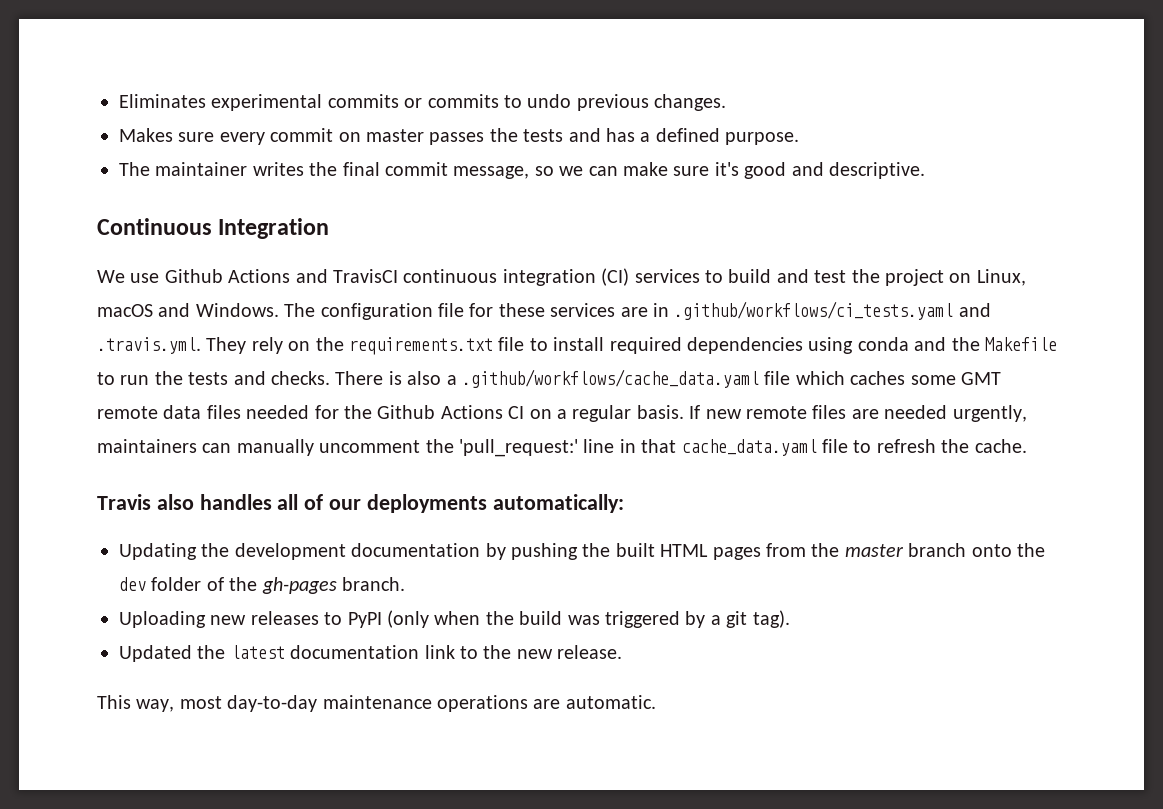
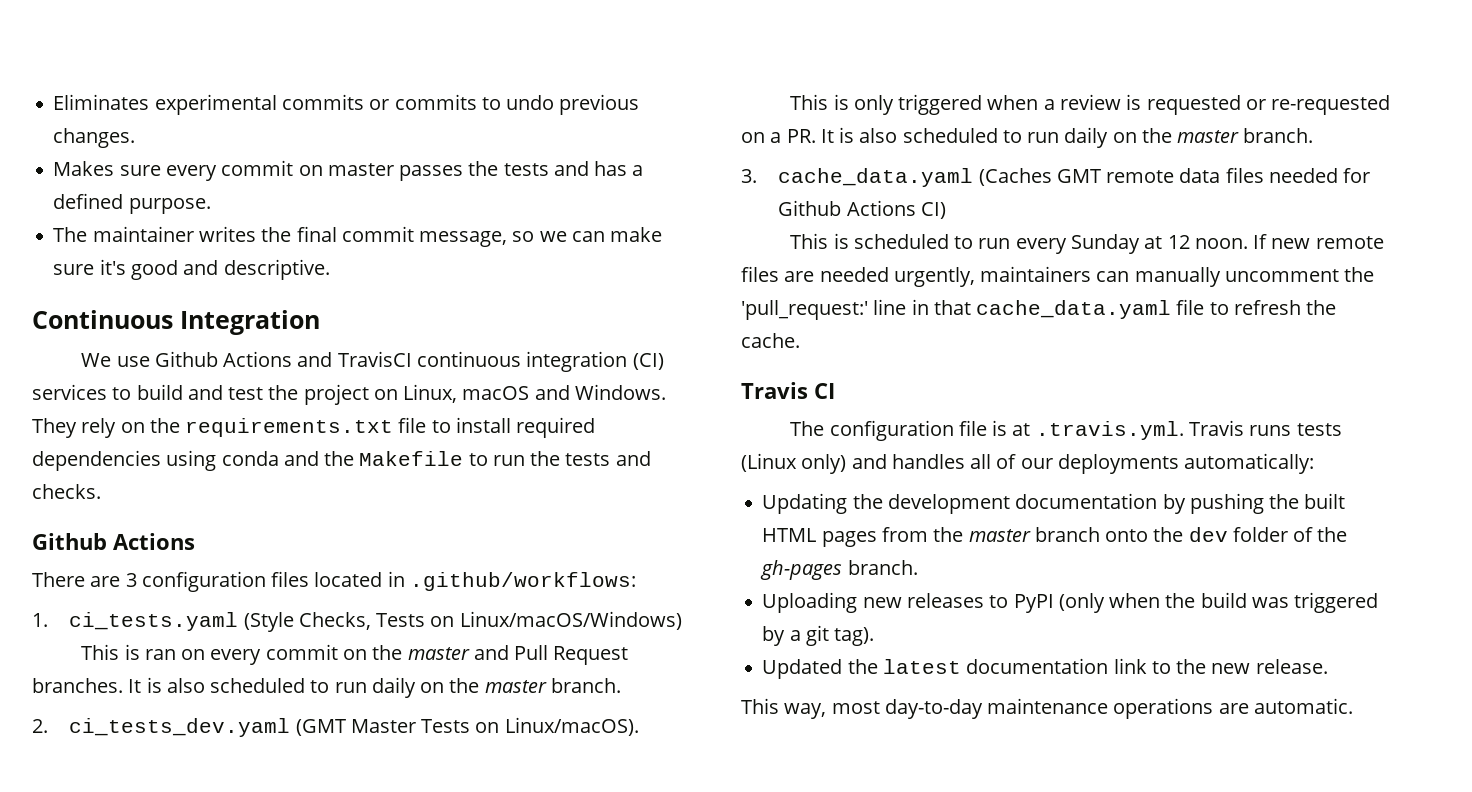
- The configuration file for these services are in .github/workflows/ci_tests.yaml and .travis.yml. They rely on the requirements.txt file to install required dependencies using conda and the Makefile to run the tests and checks. There is also a .github/workflows/cache_data.yaml file which caches some GMT remote data files needed for the Github Actions CI on a regular basis.
+ They rely on the requirements.txt file to install required dependencies using conda and the Makefile to run the tests and checks.
+ Github Actions
+ There are 3 configuration files located in .github/workflows:
+ 1. ci_tests.yaml (Style Checks, Tests on Linux/macOS/Windows)
+ This is ran on every commit on the master and Pull Request branches. It is also scheduled to run daily on the master branch.
+ 2. ci_tests_dev.yaml (GMT Master Tests on Linux/macOS).
+ This is only triggered when a review is requested or re-requested on a PR. It is also scheduled to run daily on the master branch.
+ 3. cache_data.yaml (Caches GMT remote data files needed for Github Actions CI)
+ This is scheduled to run every Sunday at 12 noon.
- Travis also handles all of our deployments automatically:
+ Travis CI
+ The configuration file is at .travis.yml. Travis runs tests (Linux only) and handles all of our deployments automatically:

